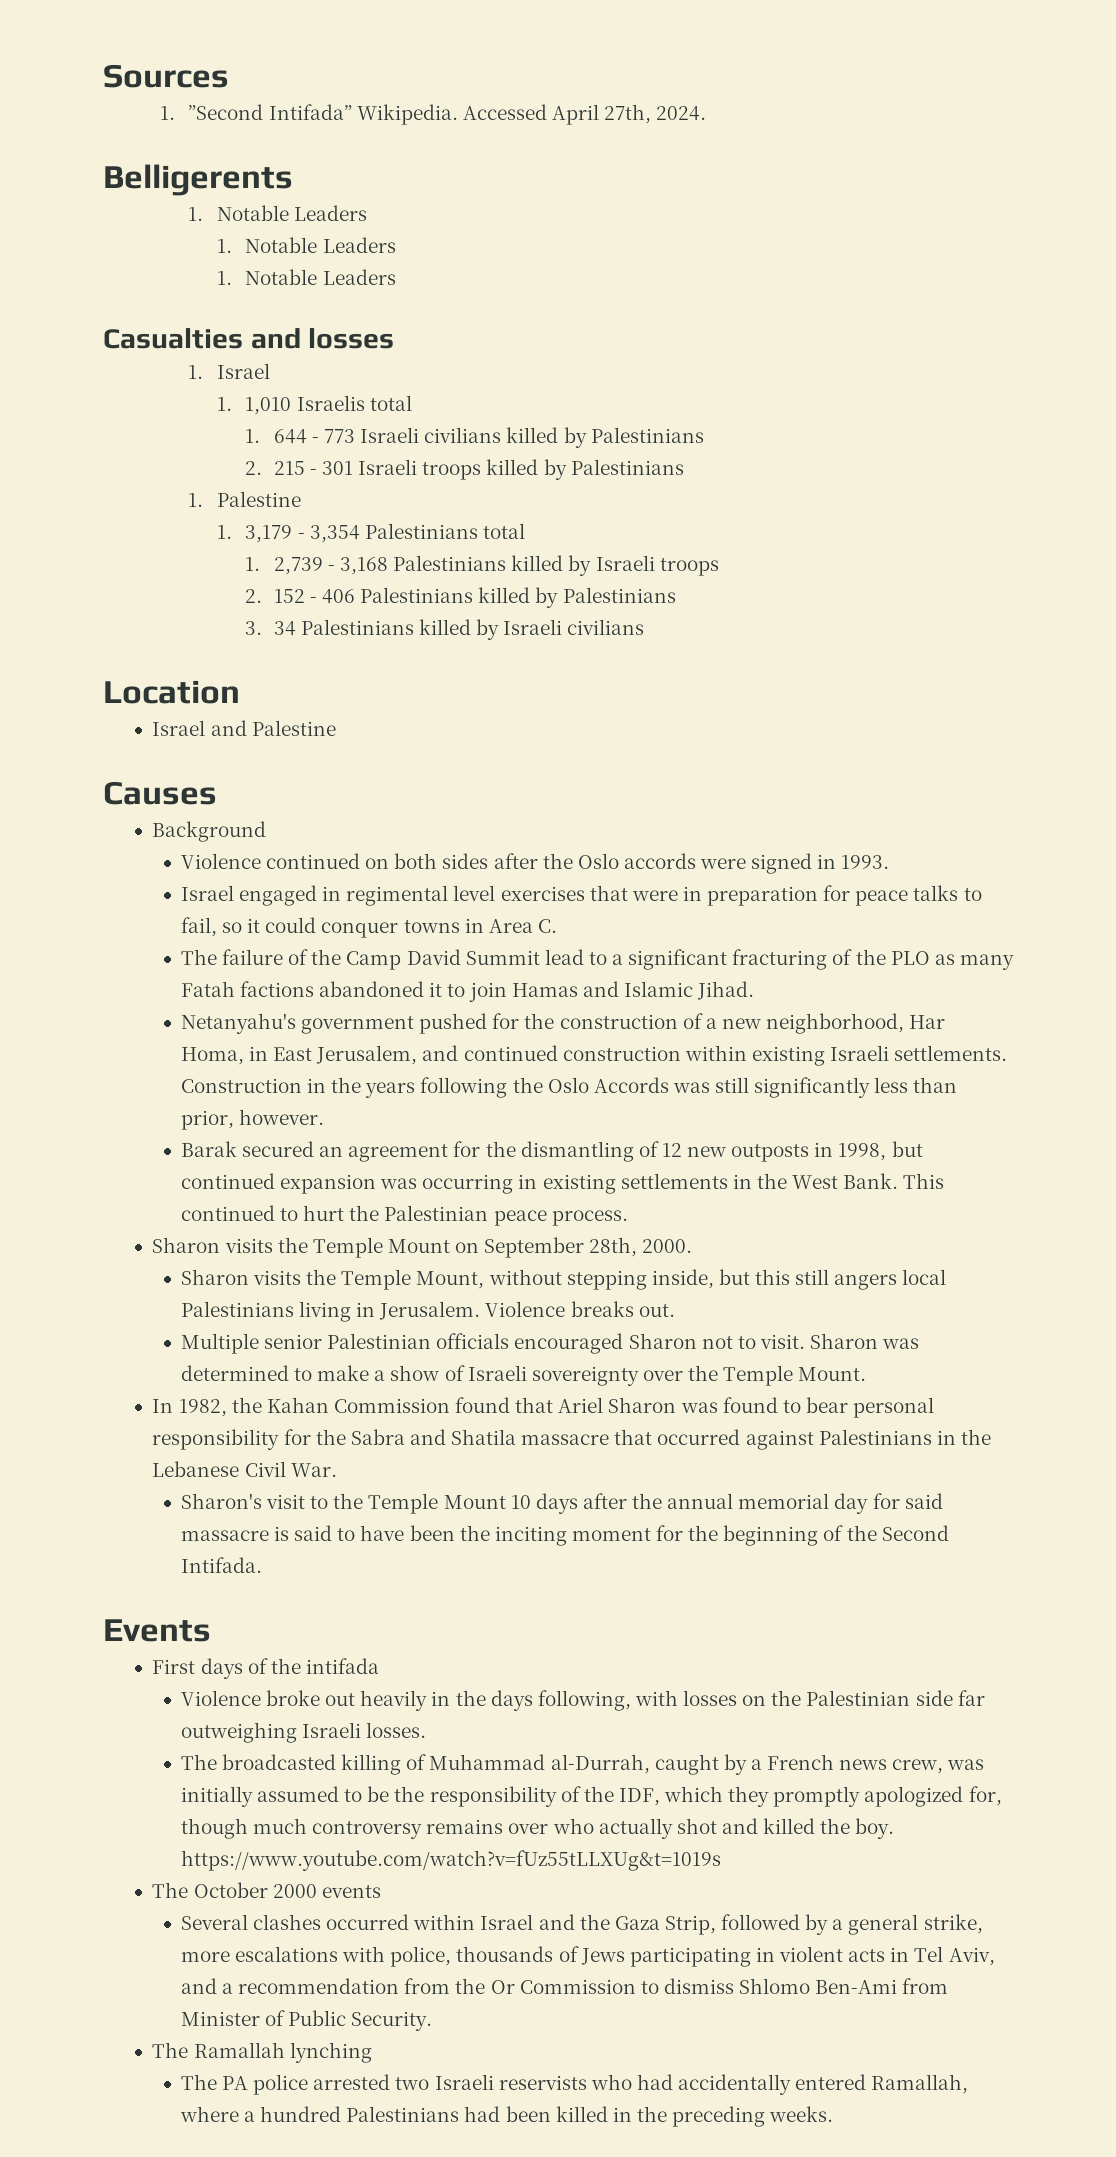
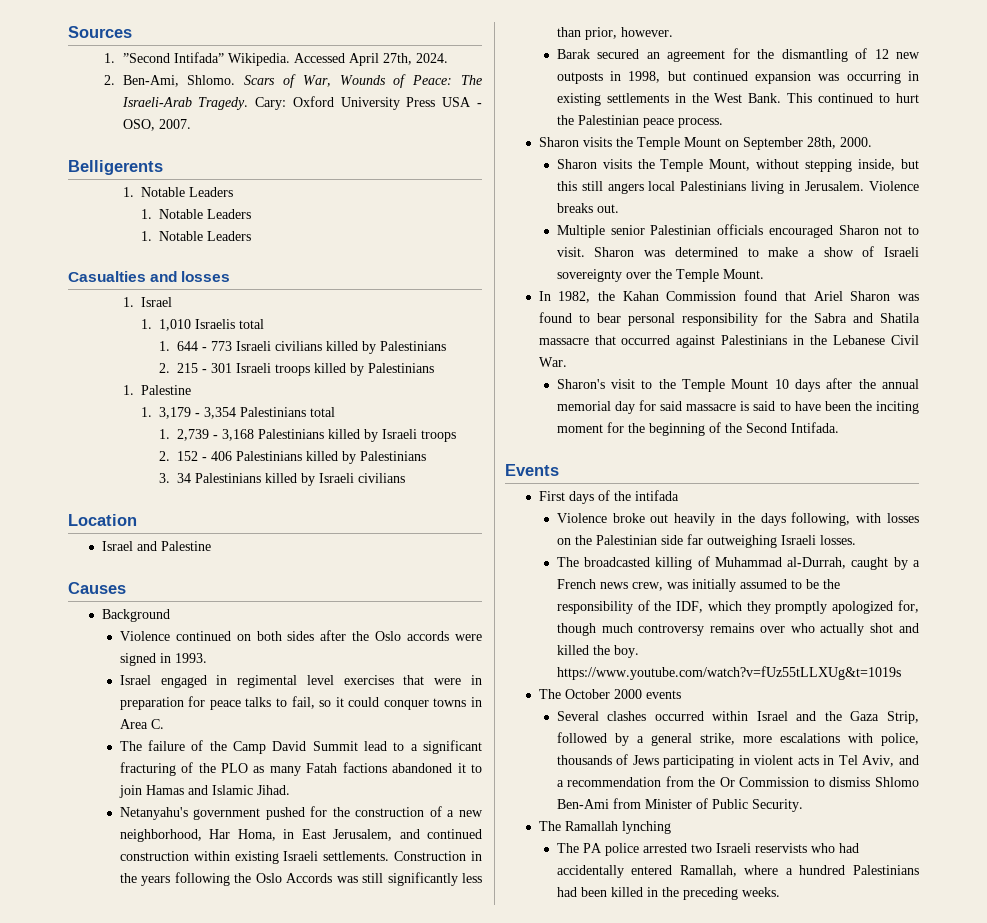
+ 2. Ben-Ami, Shlomo. Scars of War, Wounds of Peace: The Israeli-Arab Tragedy. Cary: Oxford University Press USA - OSO, 2007.

